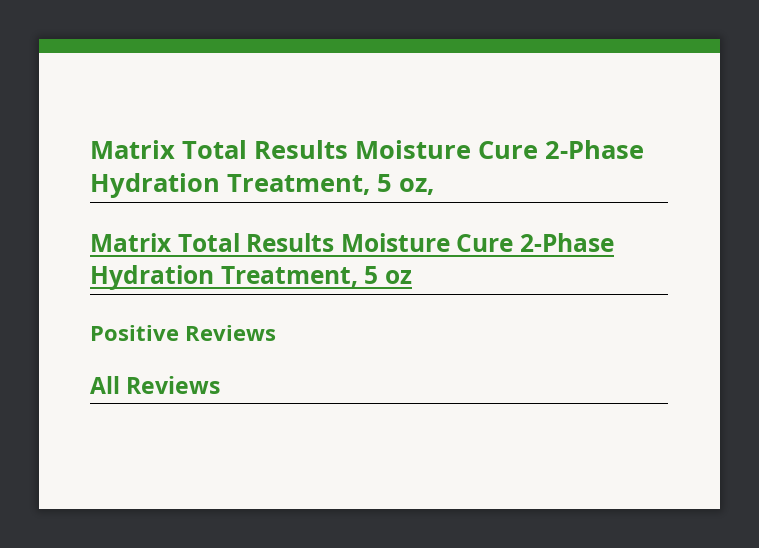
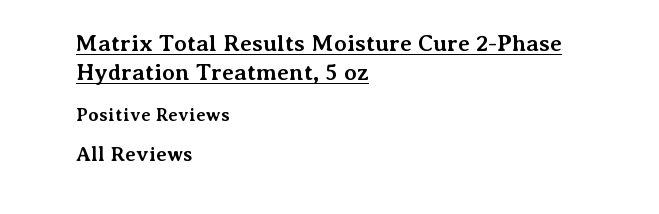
- Matrix Total Results Moisture Cure 2-Phase Hydration Treatment, 5 oz,

